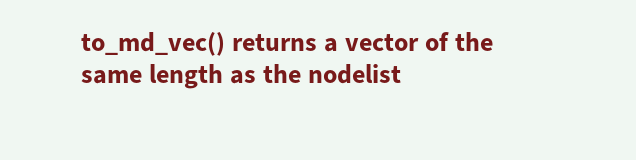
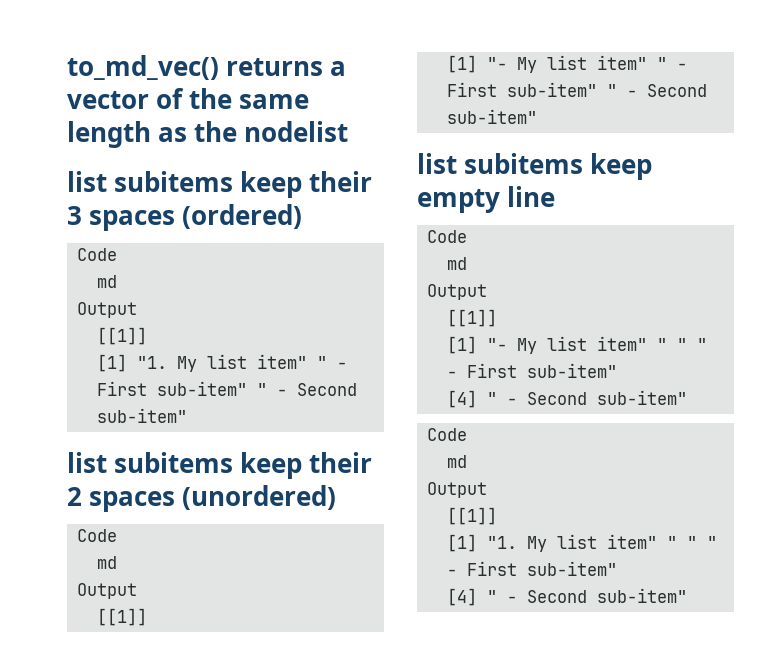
+ list subitems keep their 3 spaces (ordered)
+ Code
+ md
+ Output
+ [[1]]
+ [1] "1. My list item" " - First sub-item" " - Second sub-item"
+ list subitems keep their 2 spaces (unordered)
+ Code
+ md
+ Output
+ [[1]]
+ [1] "- My list item" " - First sub-item" " - Second sub-item"
+ list subitems keep empty line
+ Code
+ md
+ Output
+ [[1]]
+ [1] "- My list item" " " " - First sub-item"
+ [4] " - Second sub-item"
+ Code
+ md
+ Output
+ [[1]]
+ [1] "1. My list item" " " " - First sub-item"
+ [4] " - Second sub-item"

